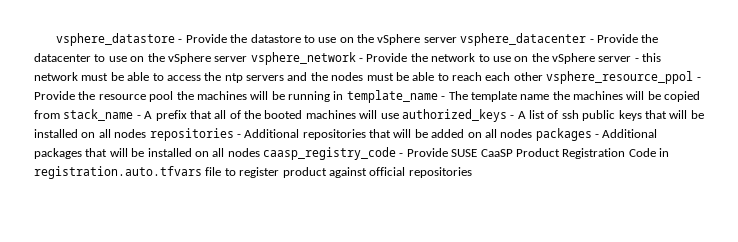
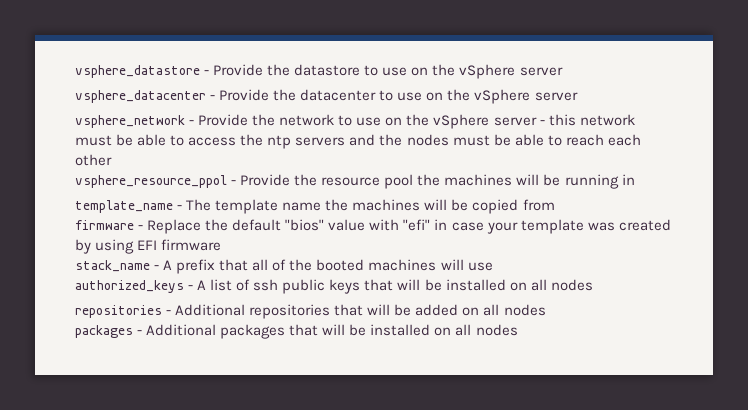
- vsphere_datastore - Provide the datastore to use on the vSphere server vsphere_datacenter - Provide the datacenter to use on the vSphere server vsphere_network - Provide the network to use on the vSphere server - this network must be able to access the ntp servers and the nodes must be able to reach each other vsphere_resource_ppol - Provide the resource pool the machines will be running in template_name - The template name the machines will be copied from stack_name - A prefix that all of the booted machines will use authorized_keys - A list of ssh public keys that will be installed on all nodes repositories - Additional repositories that will be added on all nodes packages - Additional packages that will be installed on all nodes caasp_registry_code - Provide SUSE CaaSP Product Registration Code in registration.auto.tfvars file to register product against official repositories
+ vsphere_datastore - Provide the datastore to use on the vSphere server
+ vsphere_datacenter - Provide the datacenter to use on the vSphere server
+ vsphere_network - Provide the network to use on the vSphere server - this network must be able to access the ntp servers and the nodes must be able to reach each other
+ vsphere_resource_ppol - Provide the resource pool the machines will be running in
+ template_name - The template name the machines will be copied from
+ firmware - Replace the default "bios" value with "efi" in case your template was created by using EFI firmware
+ stack_name - A prefix that all of the booted machines will use
+ authorized_keys - A list of ssh public keys that will be installed on all nodes
+ repositories - Additional repositories that will be added on all nodes
+ packages - Additional packages that will be installed on all nodes

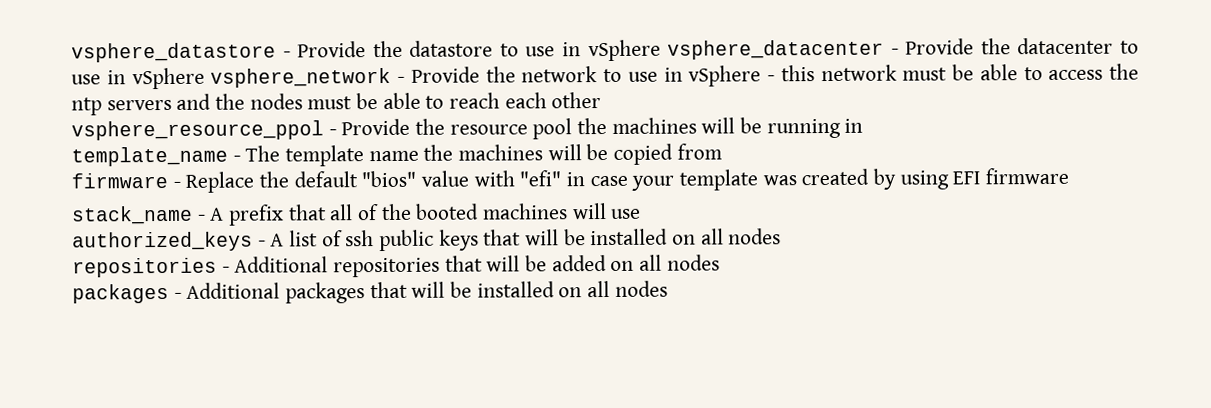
- vsphere_datastore - Provide the datastore to use on the vSphere server
- vsphere_datacenter - Provide the datacenter to use on the vSphere server
- vsphere_network - Provide the network to use on the vSphere server - this network must be able to access the ntp servers and the nodes must be able to reach each other
+ vsphere_datastore - Provide the datastore to use in vSphere vsphere_datacenter - Provide the datacenter to use in vSphere vsphere_network - Provide the network to use in vSphere - this network must be able to access the ntp servers and the nodes must be able to reach each other

